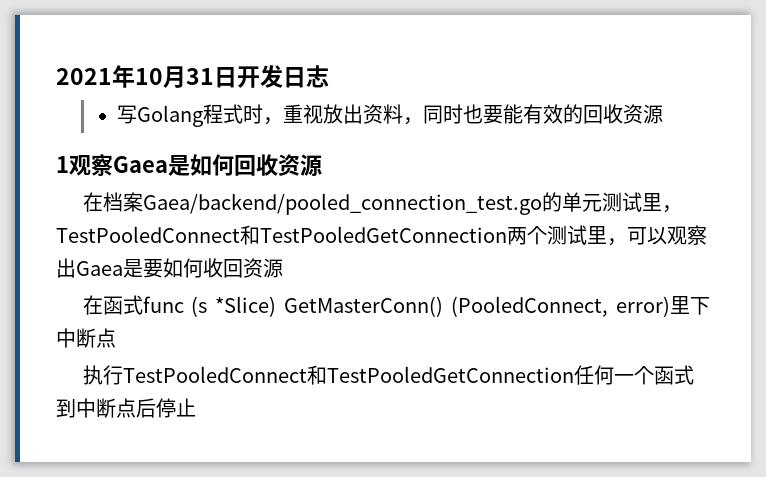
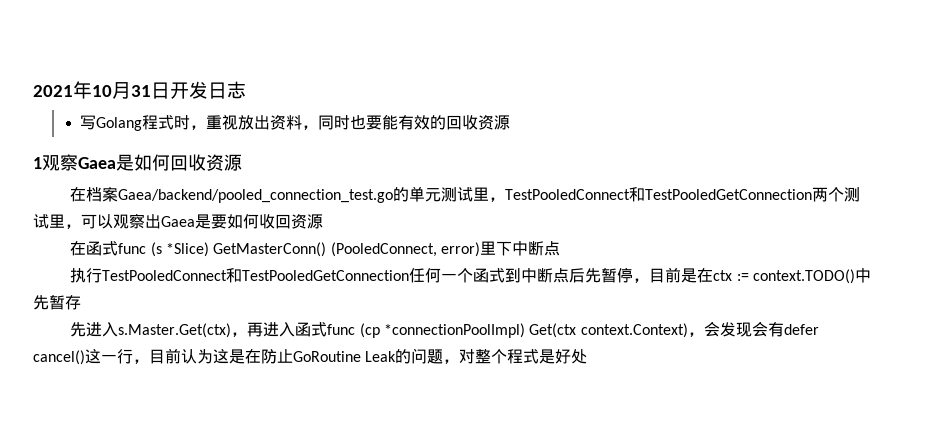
- 执行TestPooledConnect和TestPooledGetConnection任何一个函式到中断点后停止
+ 执行TestPooledConnect和TestPooledGetConnection任何一个函式到中断点后先暂停，目前是在ctx := context.TODO()中先暂存
+ 先进入s.Master.Get(ctx)，再进入函式func (cp *connectionPoolImpl) Get(ctx context.Context)，会发现会有defer cancel()这一行，目前认为这是在防止GoRoutine Leak的问题，对整个程式是好处

